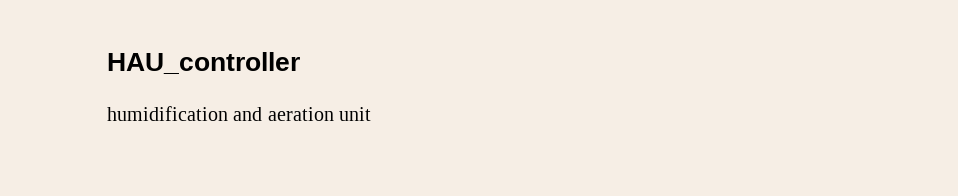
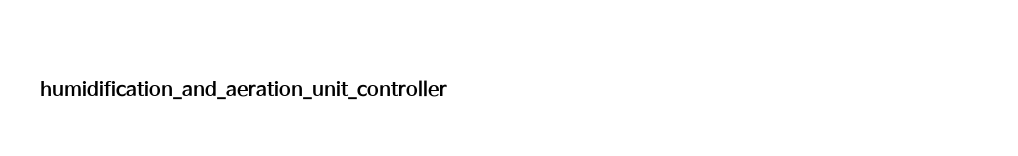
- HAU_controller
- humidification and aeration unit
+ humidification_and_aeration_unit_controller

